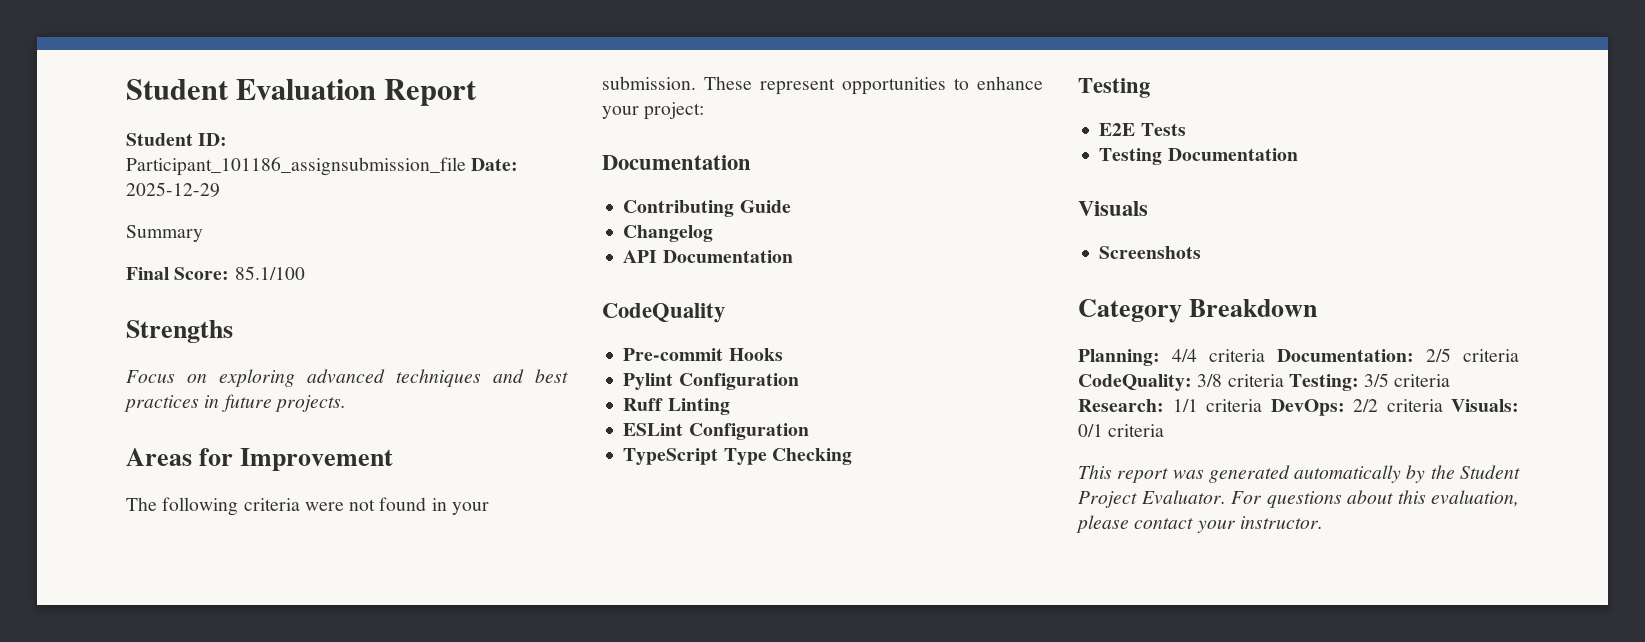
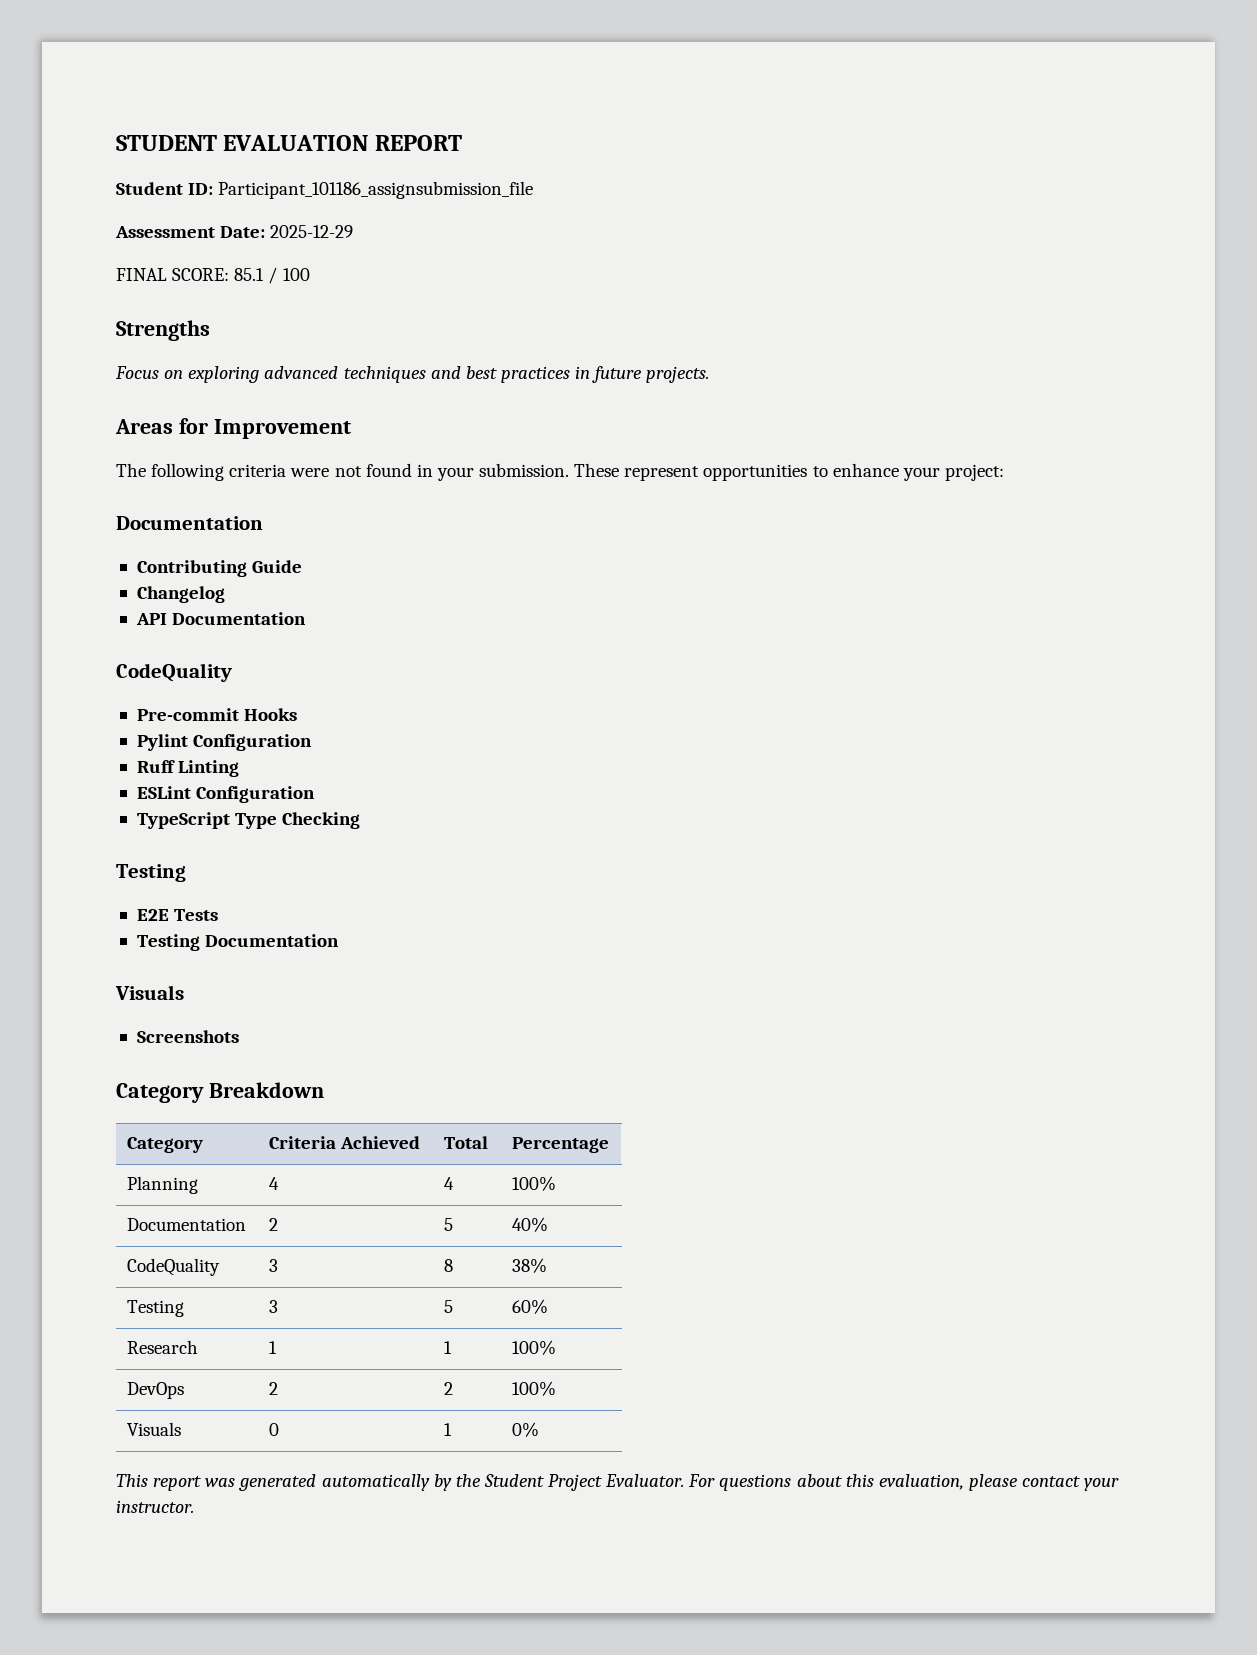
- Student Evaluation Report
+ STUDENT EVALUATION REPORT
- Student ID: Participant_101186_assignsubmission_file Date: 2025-12-29
+ Student ID: Participant_101186_assignsubmission_file
+ Assessment Date: 2025-12-29
- Summary
- Final Score: 85.1/100
+ FINAL SCORE: 85.1 / 100
- Planning: 4/4 criteria Documentation: 2/5 criteria CodeQuality: 3/8 criteria Testing: 3/5 criteria Research: 1/1 criteria DevOps: 2/2 criteria Visuals: 0/1 criteria
+ Category | Criteria Achieved | Total | Percentage
+ Planning | 4 | 4 | 100%
+ Documentation | 2 | 5 | 40%
+ CodeQuality | 3 | 8 | 38%
+ Testing | 3 | 5 | 60%
+ Research | 1 | 1 | 100%
+ DevOps | 2 | 2 | 100%
+ Visuals | 0 | 1 | 0%

